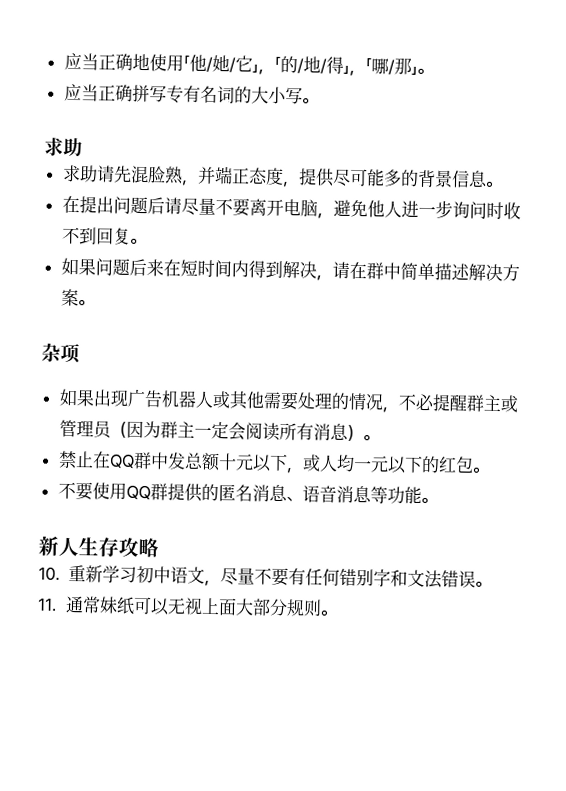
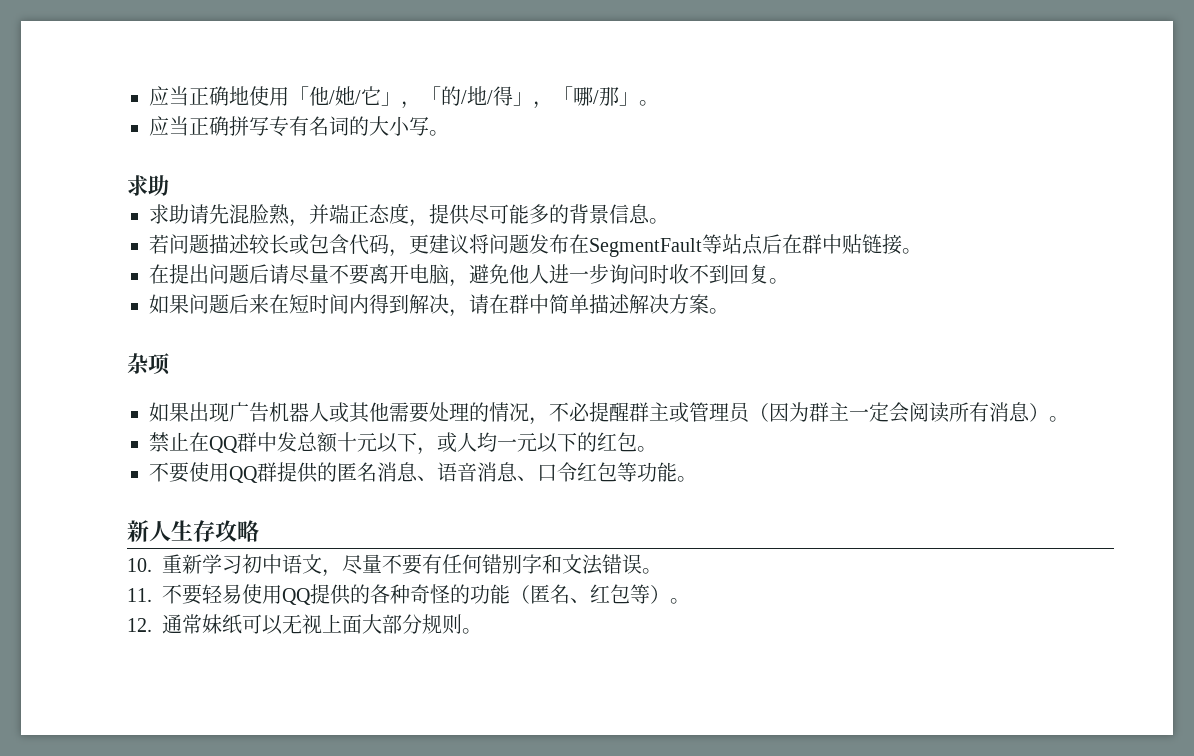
+ 若问题描述较长或包含代码，更建议将问题发布在SegmentFault等站点后在群中贴链接。
- 不要使用QQ群提供的匿名消息、语音消息等功能。
+ 不要使用QQ群提供的匿名消息、语音消息、口令红包等功能。
- 11.通常妹纸可以无视上面大部分规则。
+ 11.不要轻易使用QQ提供的各种奇怪的功能（匿名、红包等）。
+ 12.通常妹纸可以无视上面大部分规则。

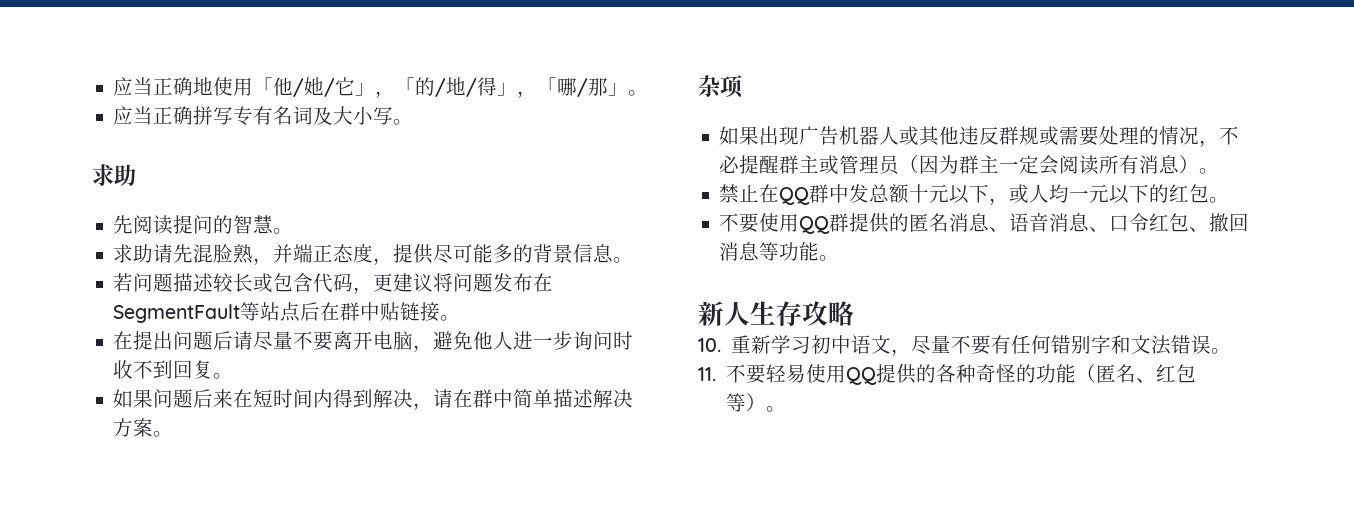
- 应当正确拼写专有名词的大小写。
+ 应当正确拼写专有名词及大小写。
+ 先阅读提问的智慧。
- 如果出现广告机器人或其他需要处理的情况，不必提醒群主或管理员（因为群主一定会阅读所有消息）。
+ 如果出现广告机器人或其他违反群规或需要处理的情况，不必提醒群主或管理员（因为群主一定会阅读所有消息）。
- 不要使用QQ群提供的匿名消息、语音消息、口令红包等功能。
+ 不要使用QQ群提供的匿名消息、语音消息、口令红包、撤回消息等功能。
- 12.通常妹纸可以无视上面大部分规则。

